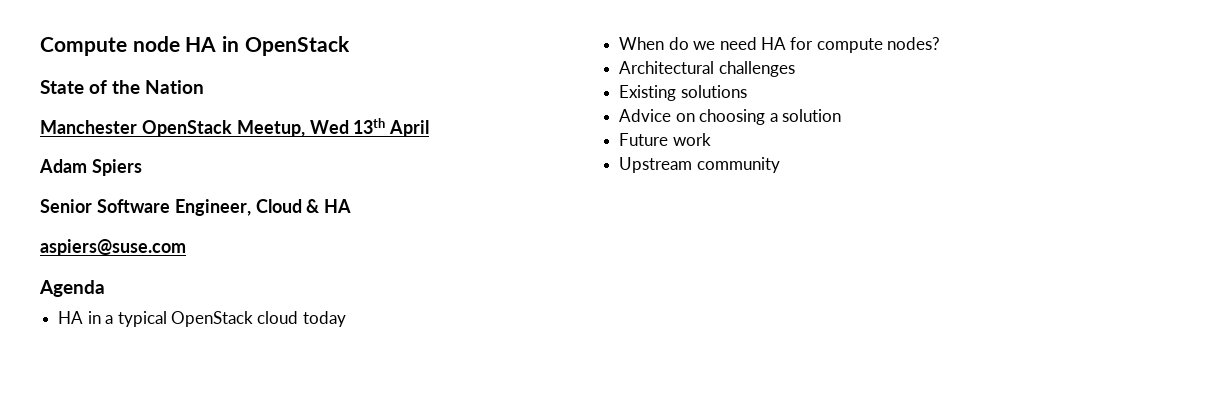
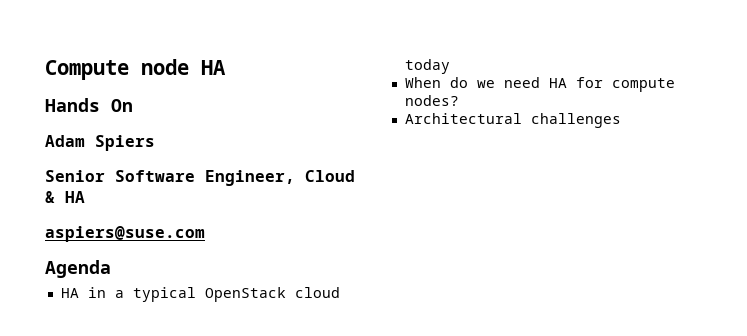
- Compute node HA in OpenStack
- State of the Nation
- Manchester OpenStack Meetup, Wed 13th April
+ Compute node HA
+ Hands On
- Existing solutions
- Advice on choosing a solution
- Future work
- Upstream community

